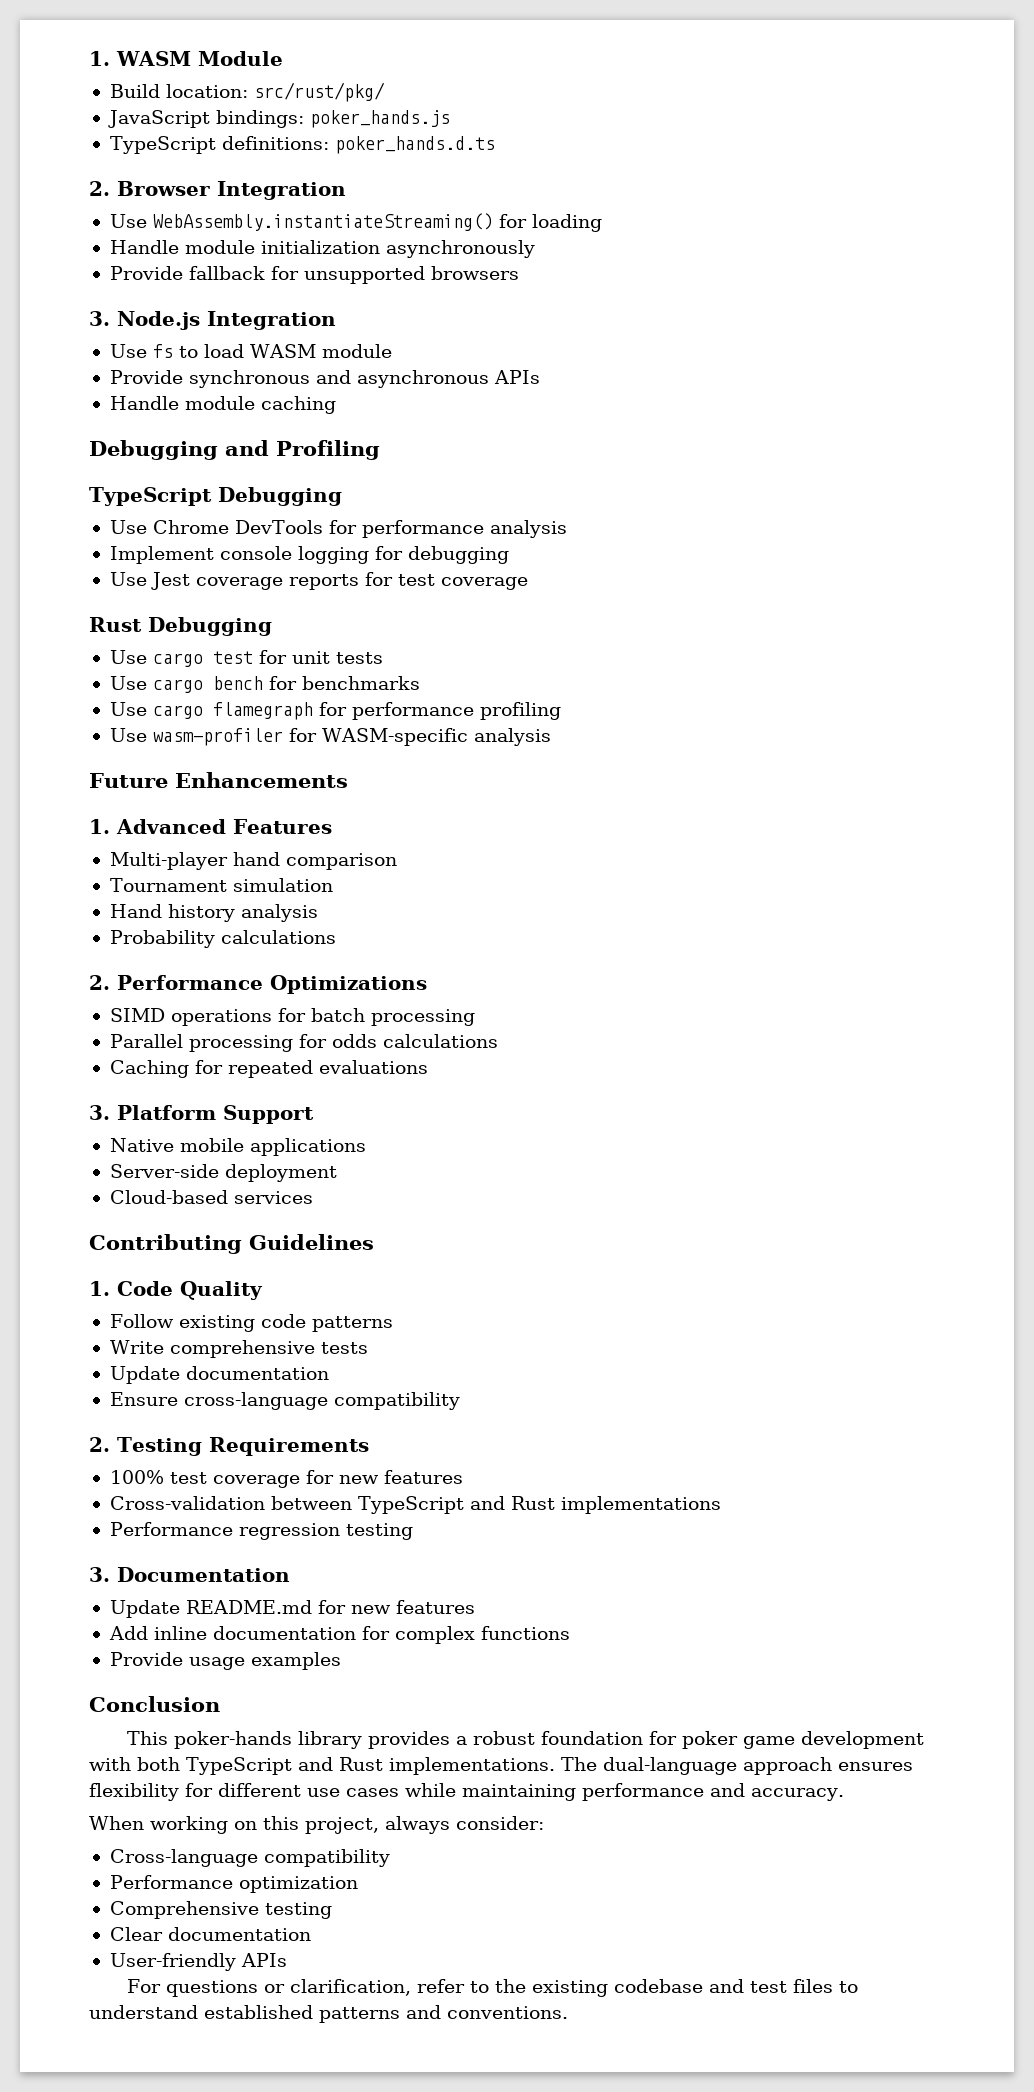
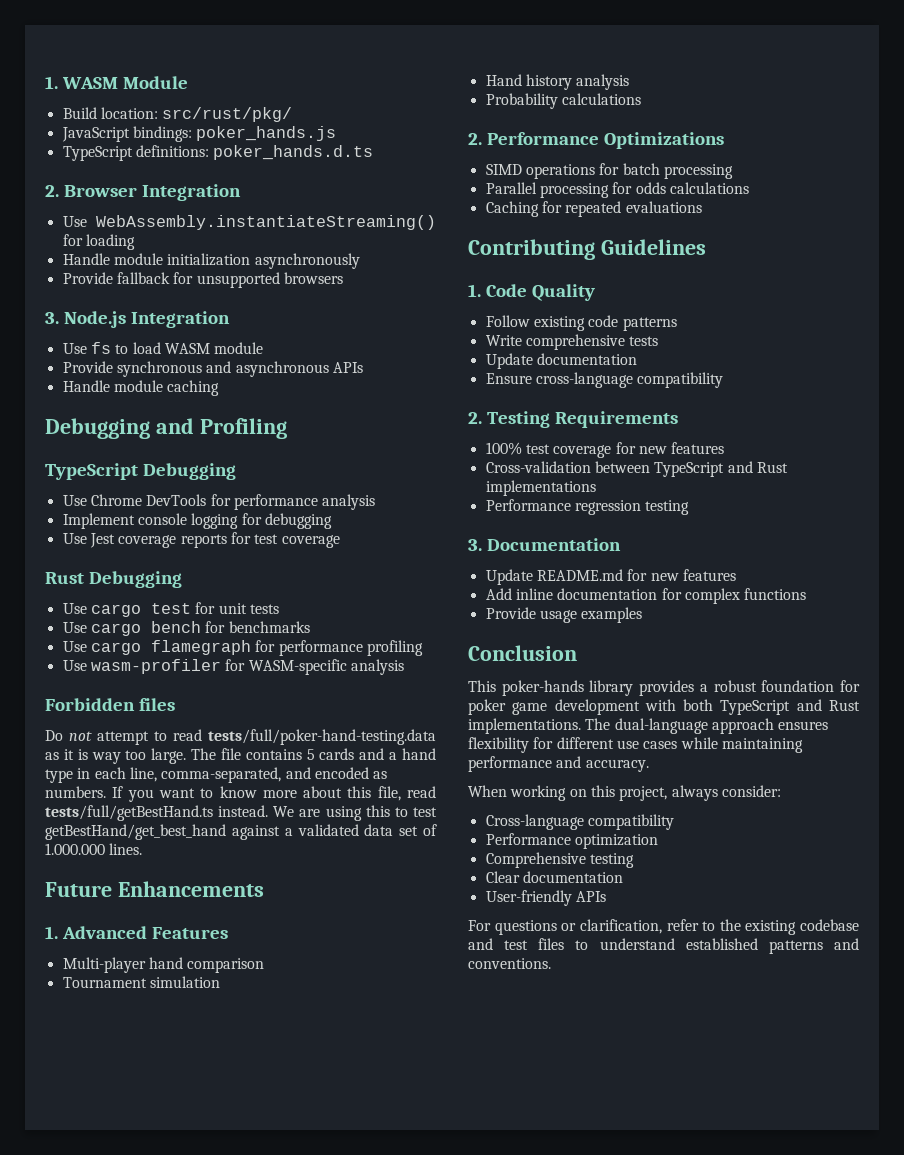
+ Forbidden files
+ Do not attempt to read tests/full/poker-hand-testing.data as it is way too large. The file contains 5 cards and a hand type in each line, comma-separated, and encoded as numbers. If you want to know more about this file, read tests/full/getBestHand.ts instead. We are using this to test getBestHand/get_best_hand against a validated data set of 1.000.000 lines.
- 3. Platform Support
- Native mobile applications
- Server-side deployment
- Cloud-based services

